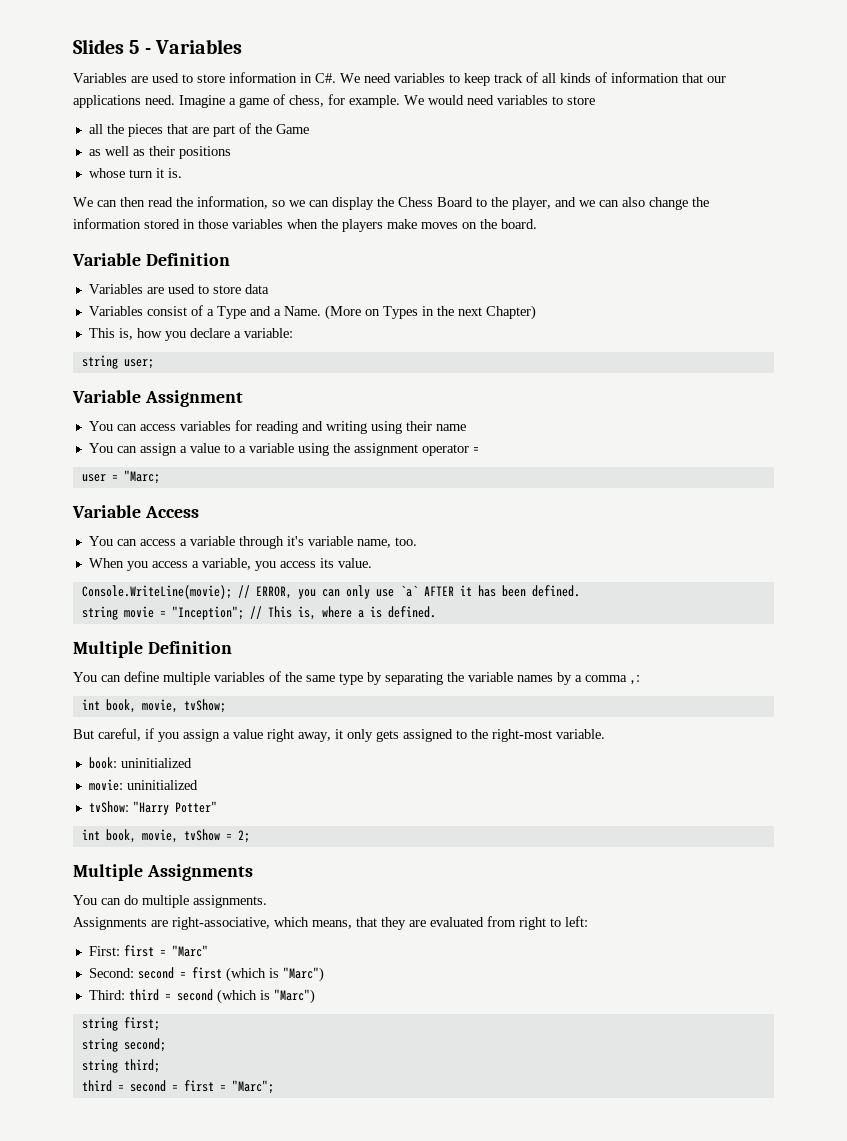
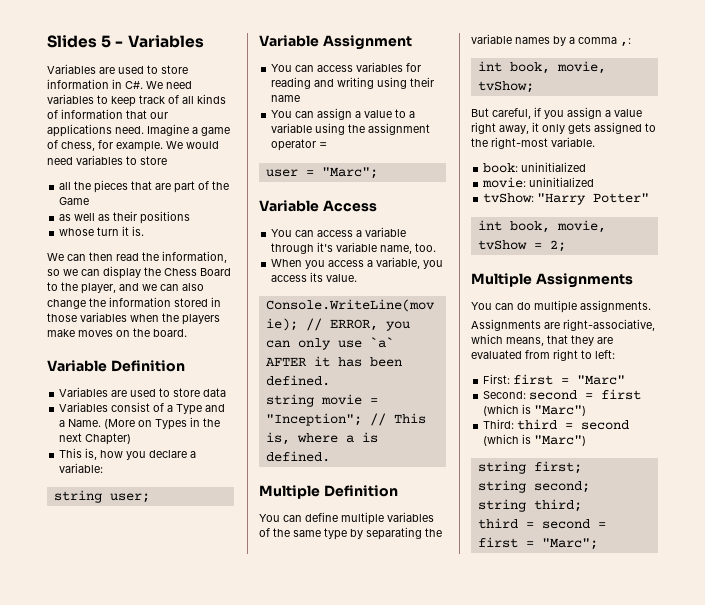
- user = "Marc;
+ user = "Marc";

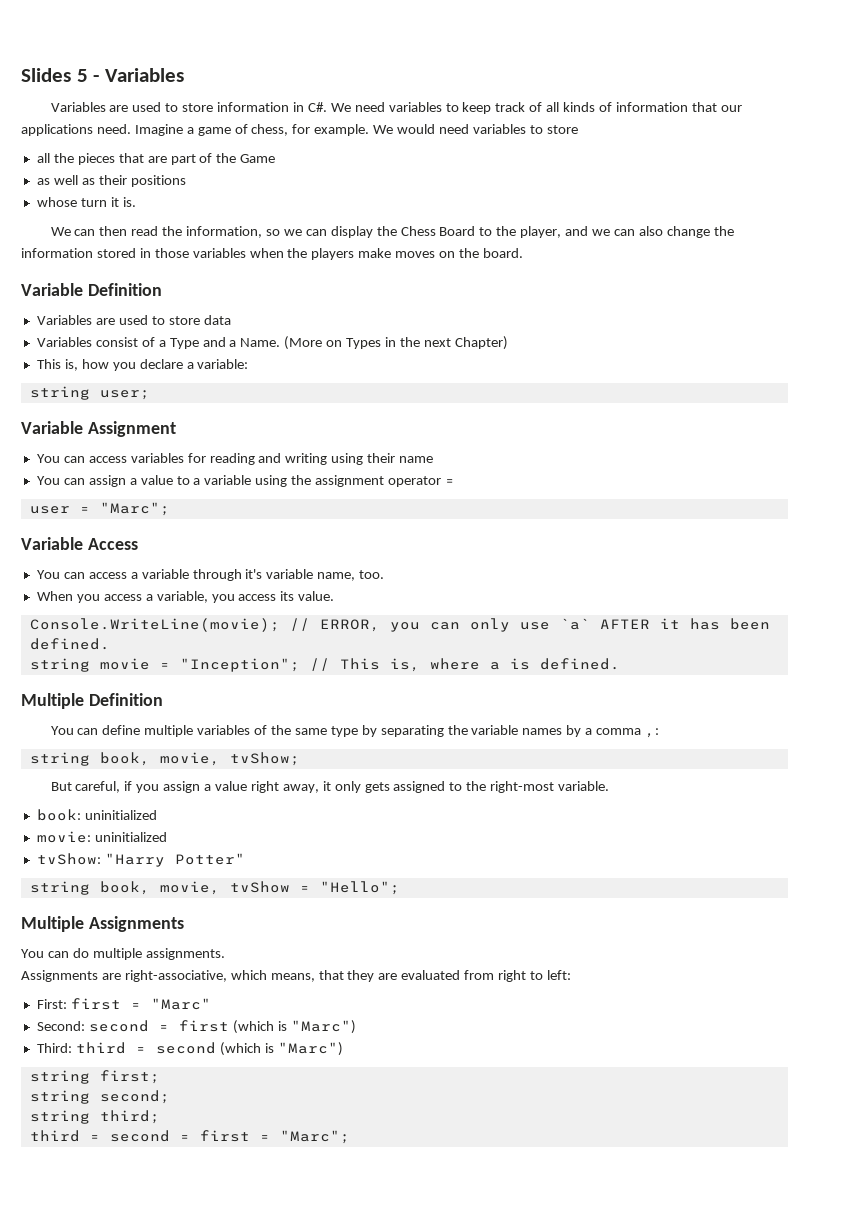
- int book, movie, tvShow;
+ string book, movie, tvShow;
- int book, movie, tvShow = 2;
+ string book, movie, tvShow = "Hello";

